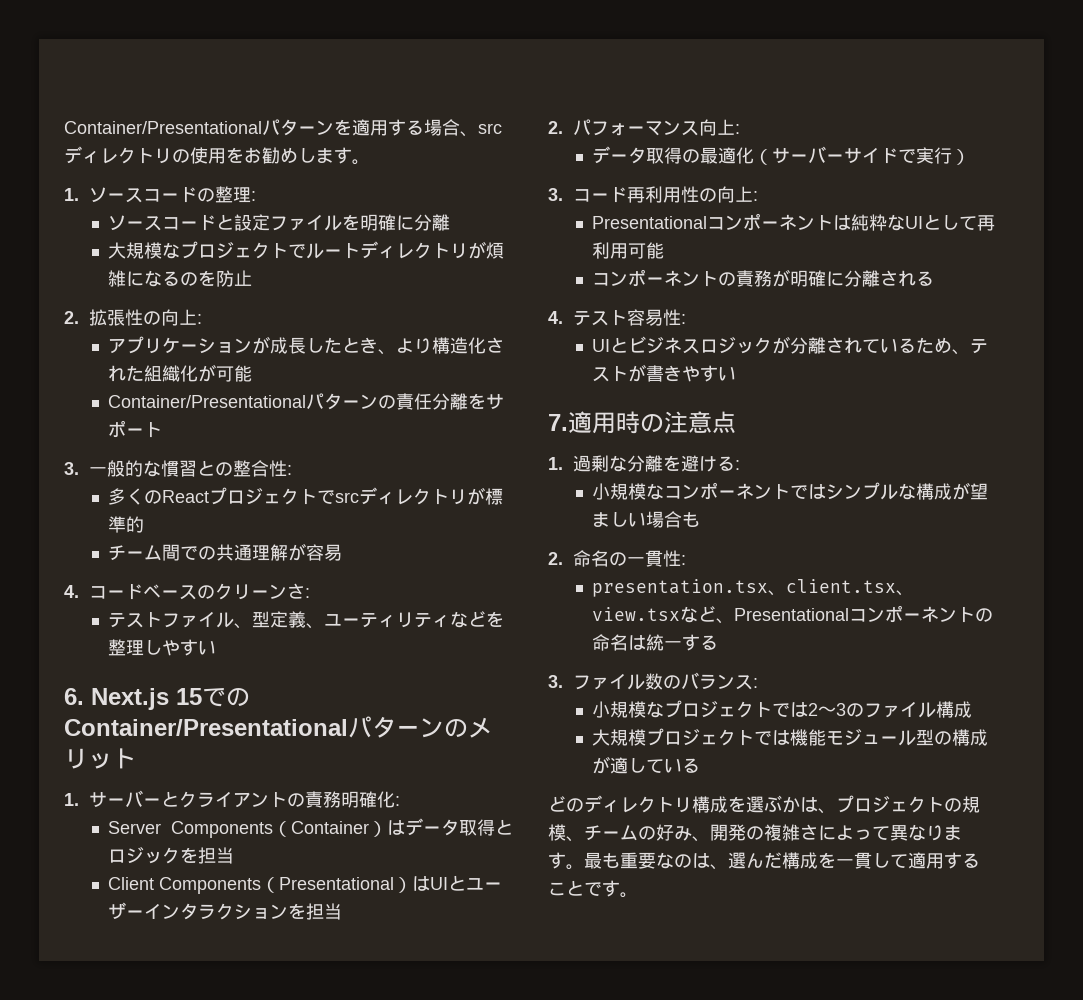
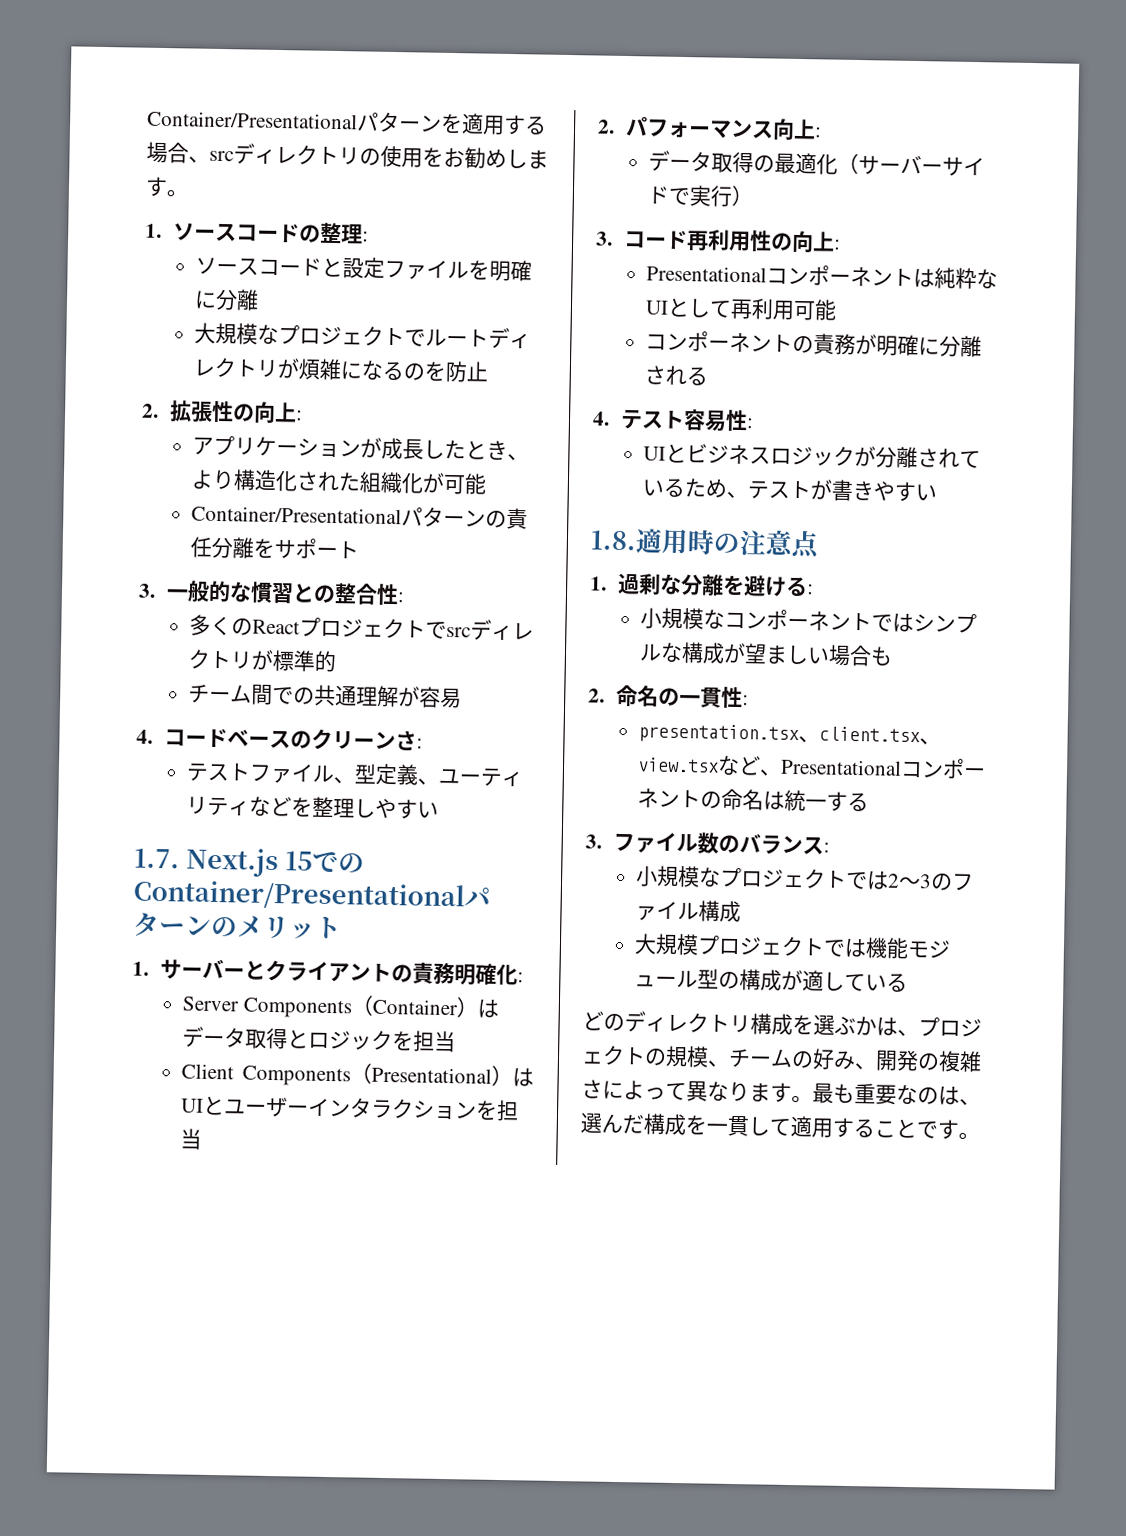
- 6. Next.js 15でのContainer/Presentationalパターンのメリット
+ 1.7. Next.js 15でのContainer/Presentationalパターンのメリット
- 7.適用時の注意点
+ 1.8.適用時の注意点

